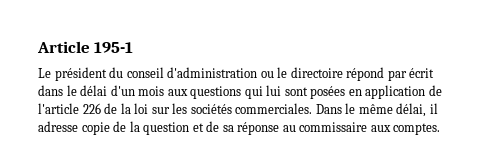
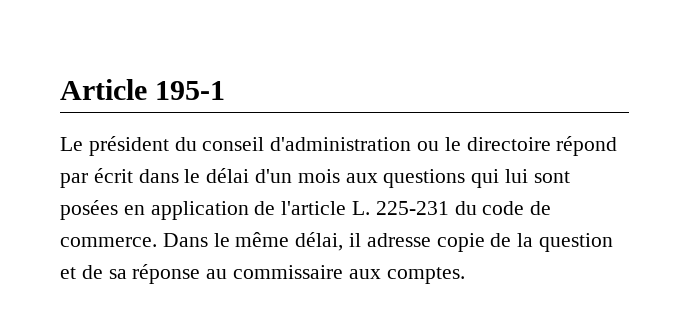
- Le président du conseil d'administration ou le directoire répond par écrit dans le délai d'un mois aux questions qui lui sont posées en application de l'article 226 de la loi sur les sociétés commerciales.
+ Le président du conseil d'administration ou le directoire répond par écrit dans le délai d'un mois aux questions qui lui sont posées en application de l'article L. 225-231 du code de commerce.

